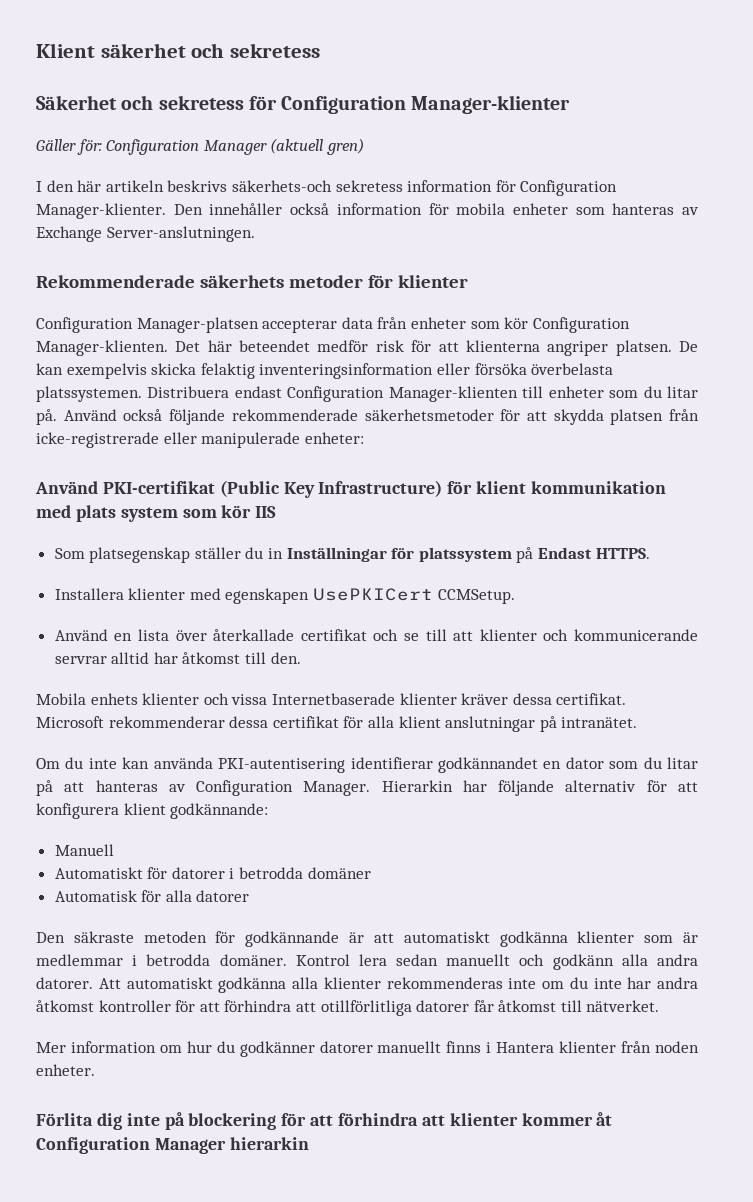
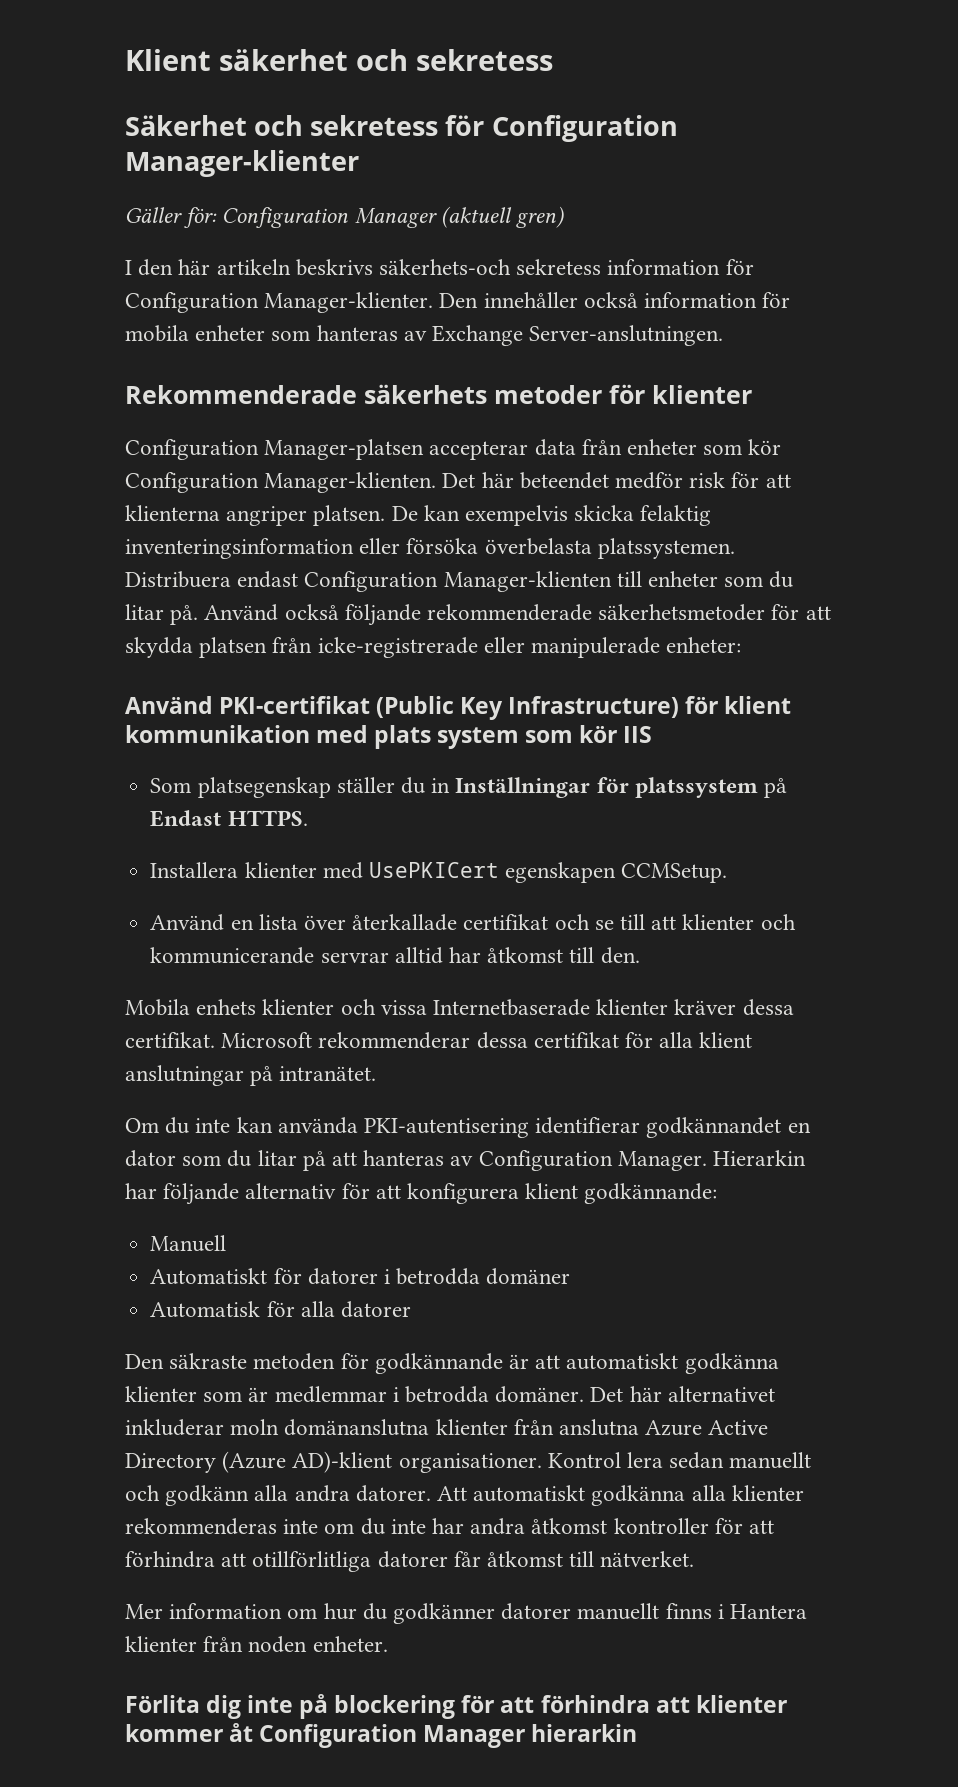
- Installera klienter med egenskapen UsePKICert CCMSetup.
+ Installera klienter med UsePKICert egenskapen CCMSetup.
+ Det här alternativet inkluderar moln domänanslutna klienter från anslutna Azure Active Directory (Azure AD)-klient organisationer.

